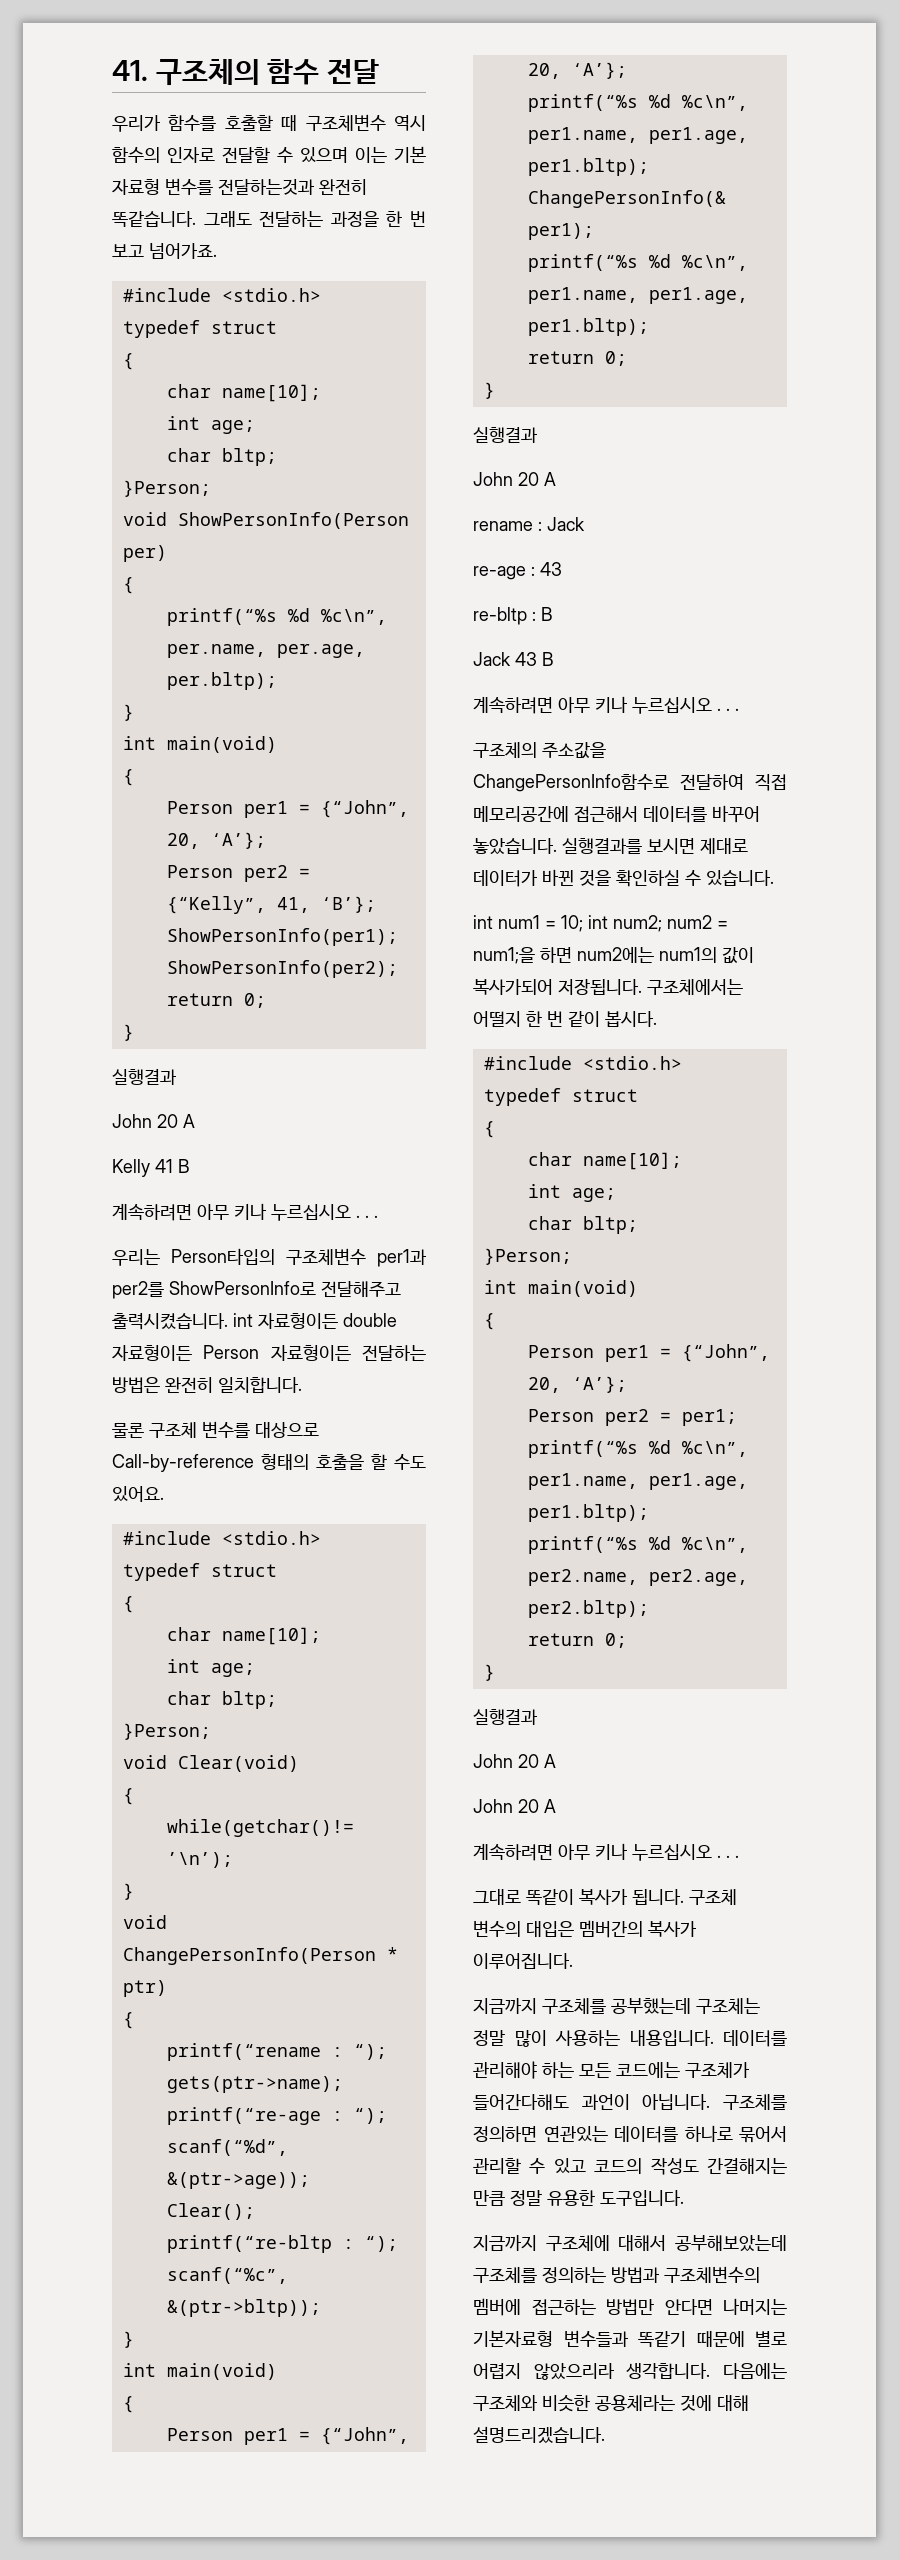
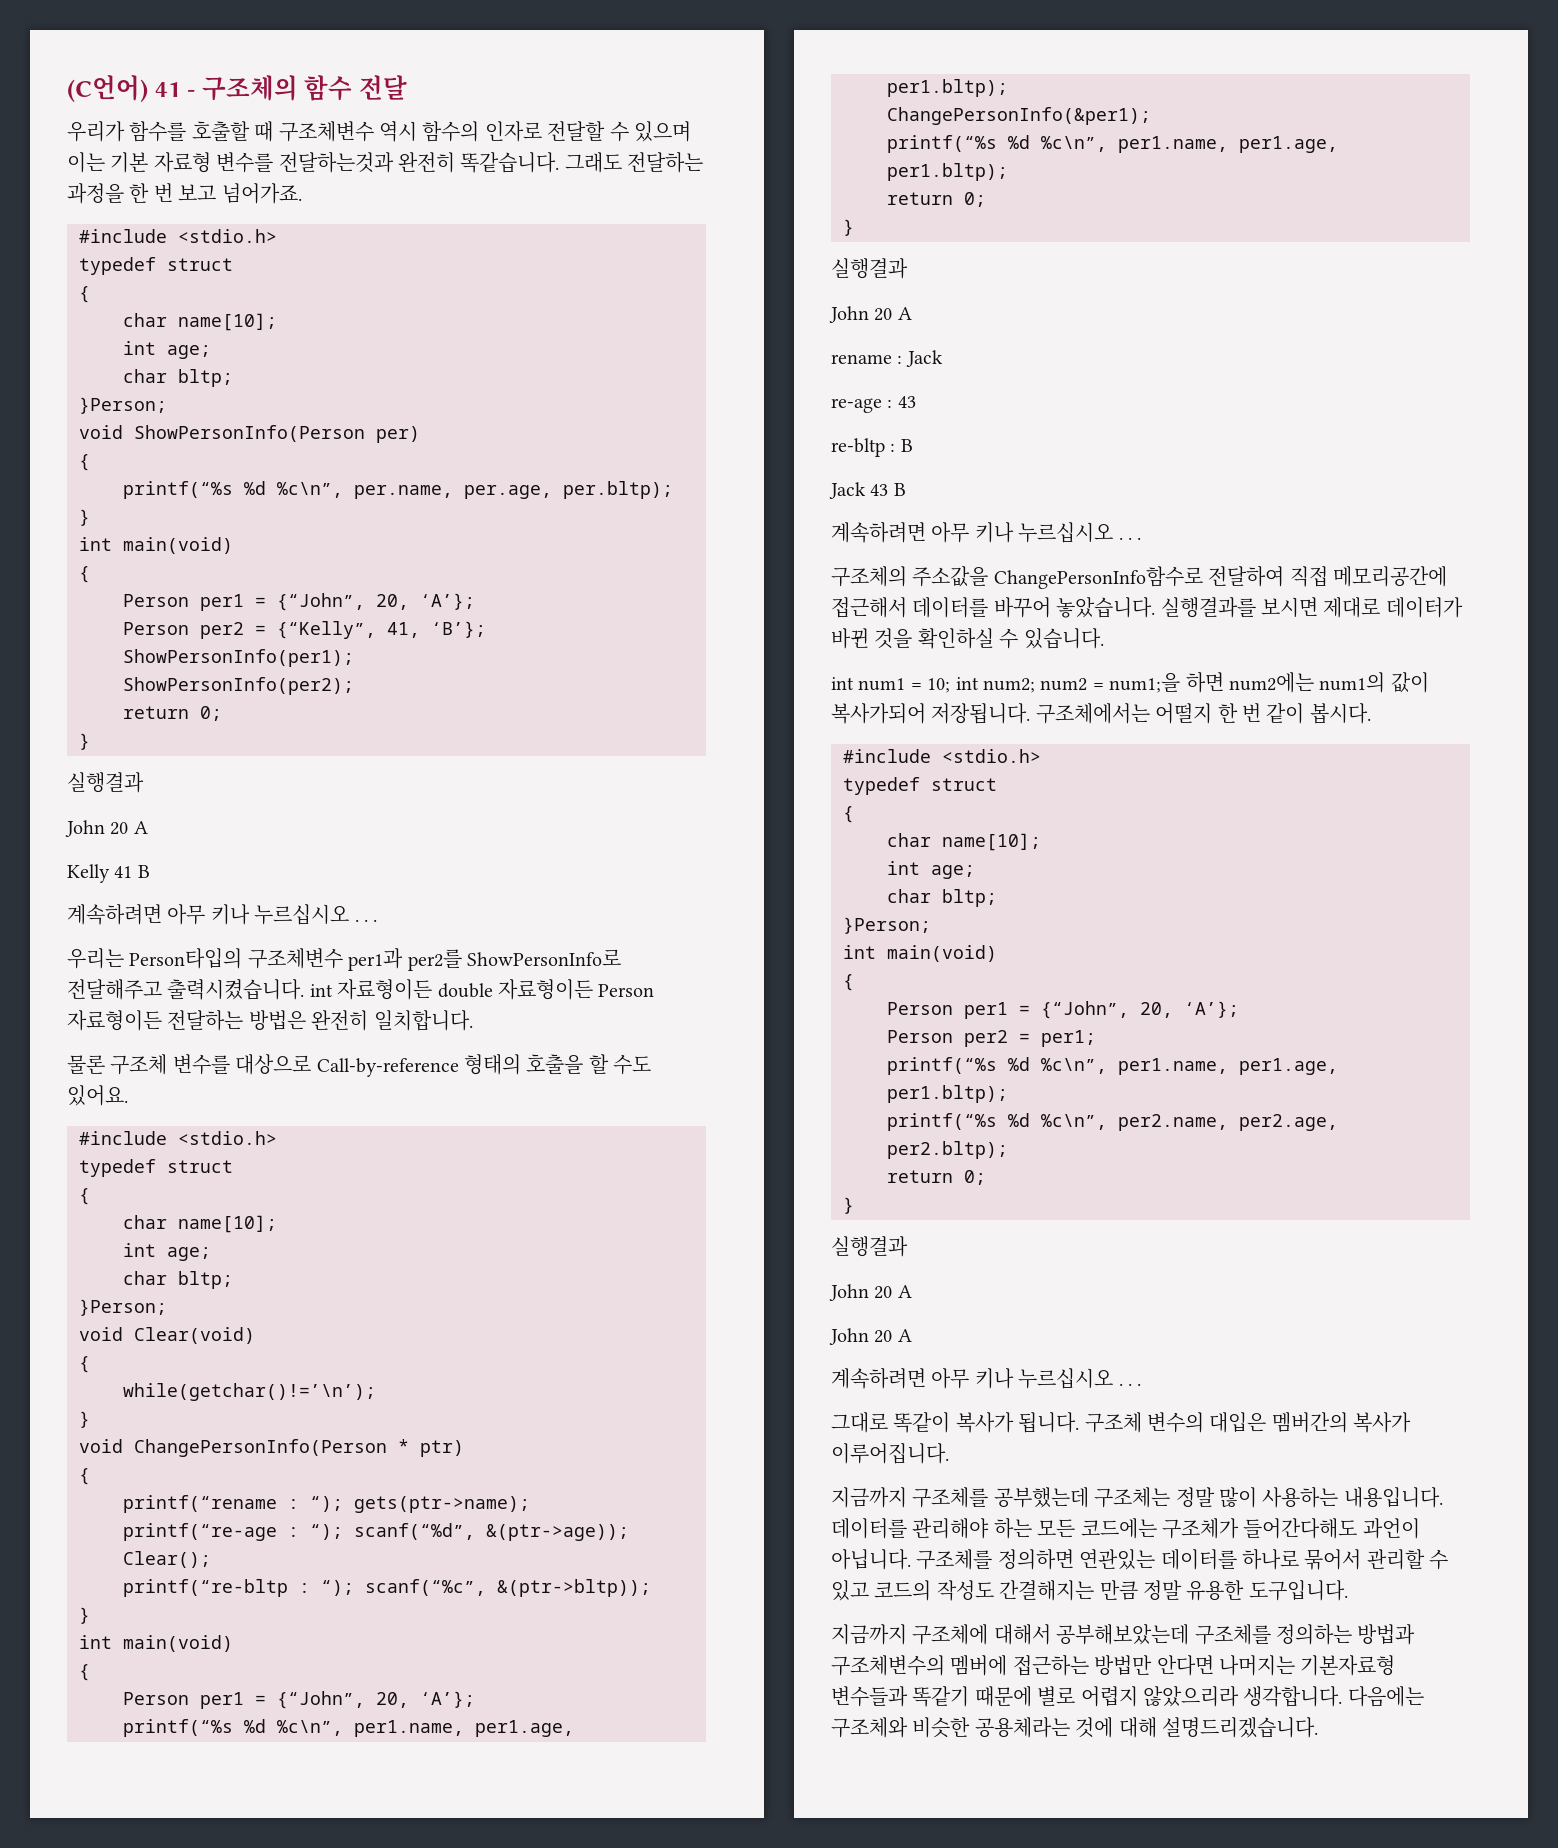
- 41. 구조체의 함수 전달
+ (C언어) 41 - 구조체의 함수 전달

